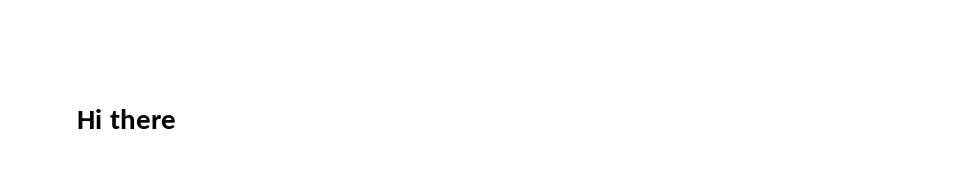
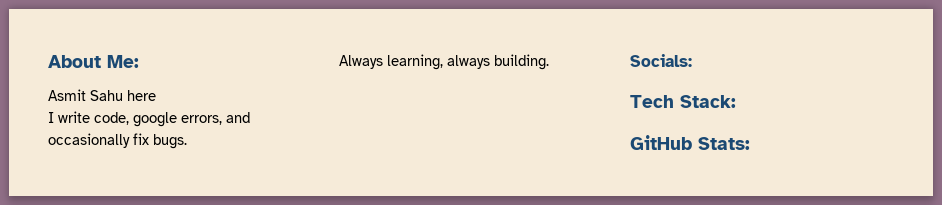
- Hi there
+ About Me:
+ Asmit Sahu here
+ I write code, google errors, and occasionally fix bugs.
+ Always learning, always building.
+ Socials:
+ Tech Stack:
+ GitHub Stats:

